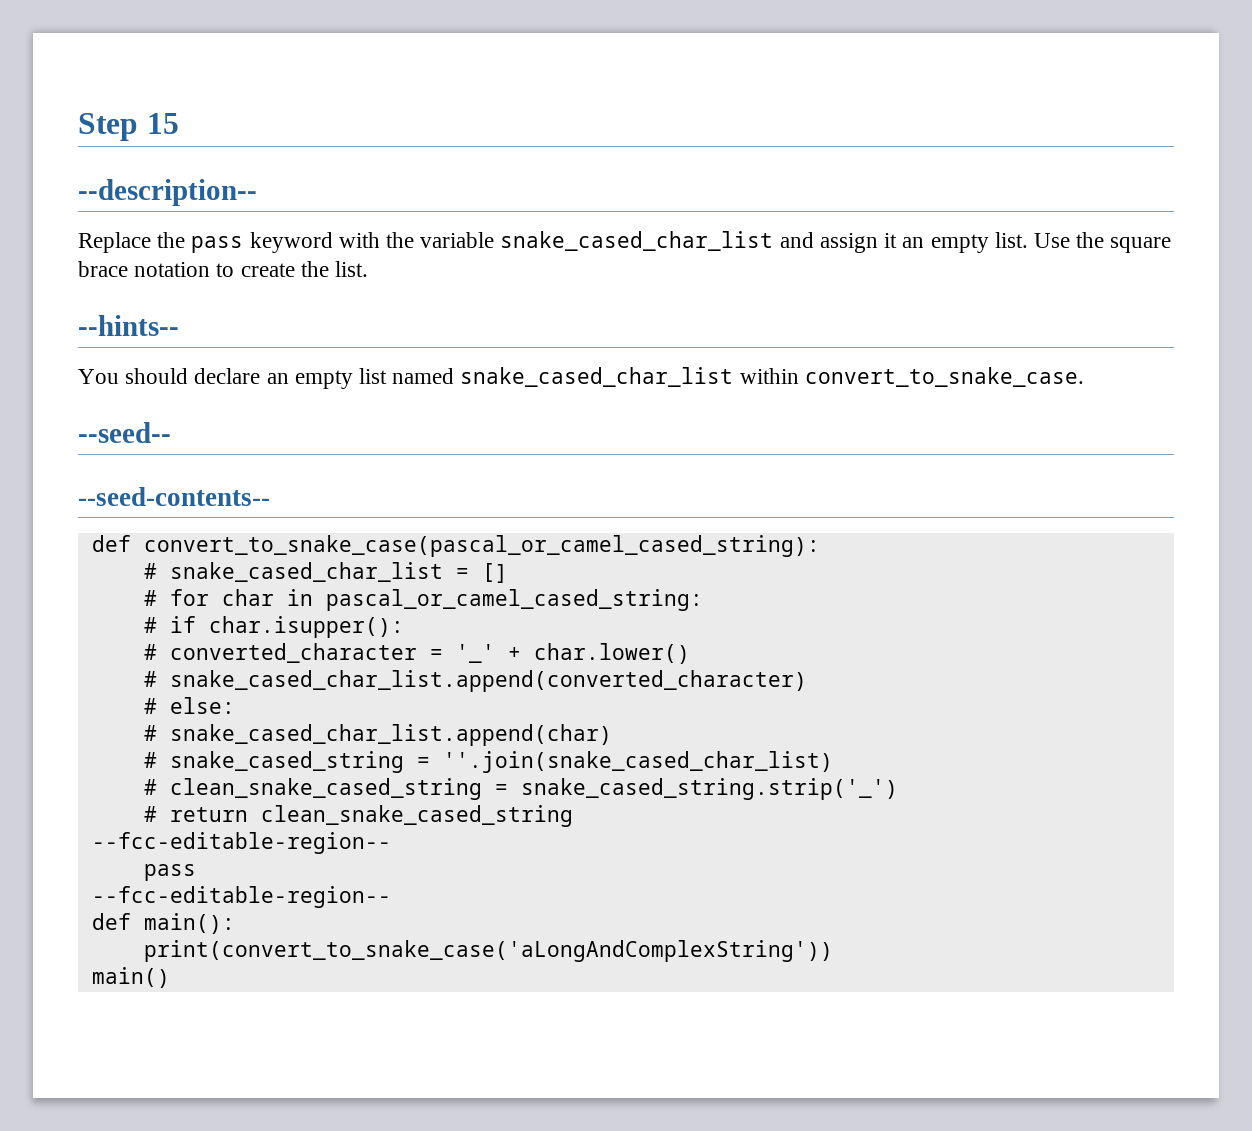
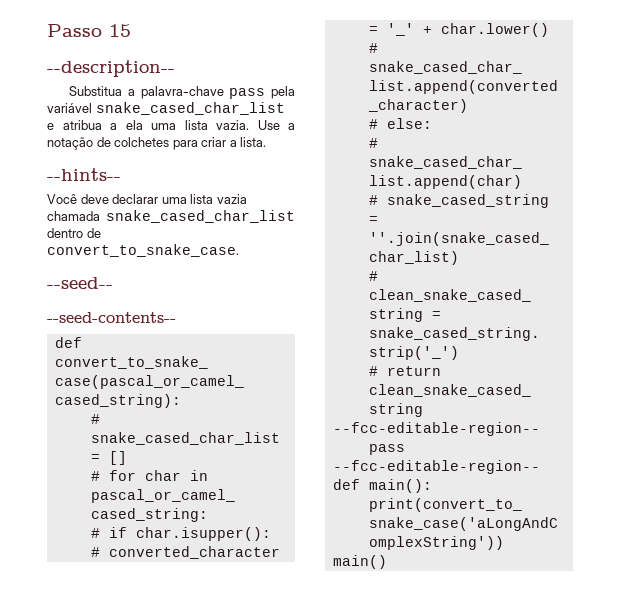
- Step 15
+ Passo 15
- Replace the pass keyword with the variable snake_cased_char_list and assign it an empty list. Use the square brace notation to create the list.
+ Substitua a palavra-chave pass pela variável snake_cased_char_list e atribua a ela uma lista vazia. Use a notação de colchetes para criar a lista.
  --hints--
- You should declare an empty list named snake_cased_char_list within convert_to_snake_case.
+ Você deve declarar uma lista vazia chamada snake_cased_char_list dentro de convert_to_snake_case.

